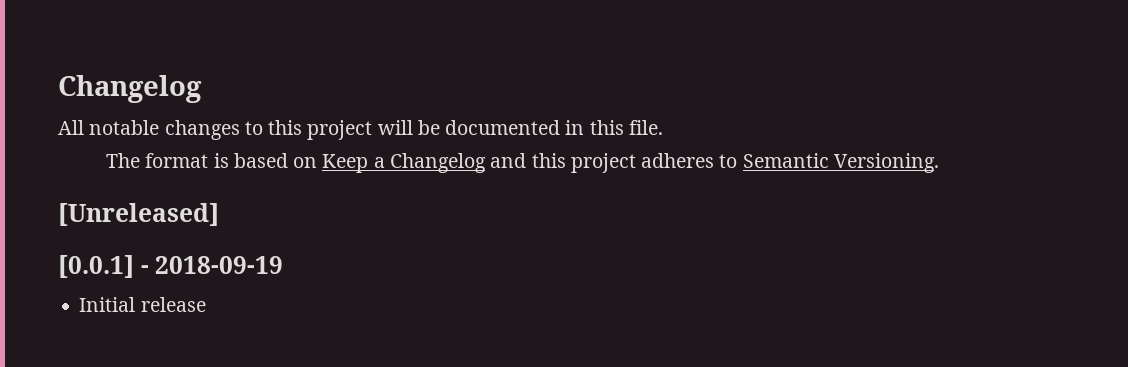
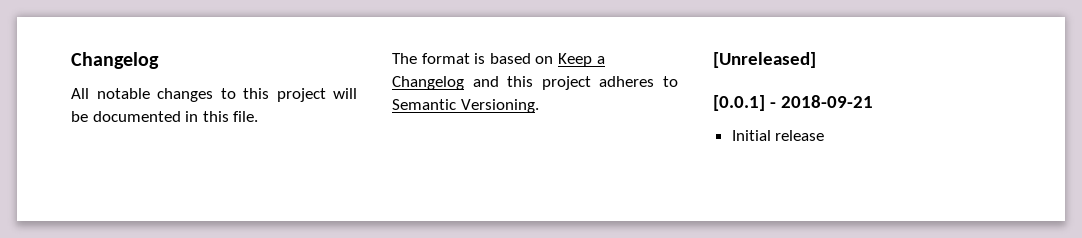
- [0.0.1] - 2018-09-19
+ [0.0.1] - 2018-09-21

